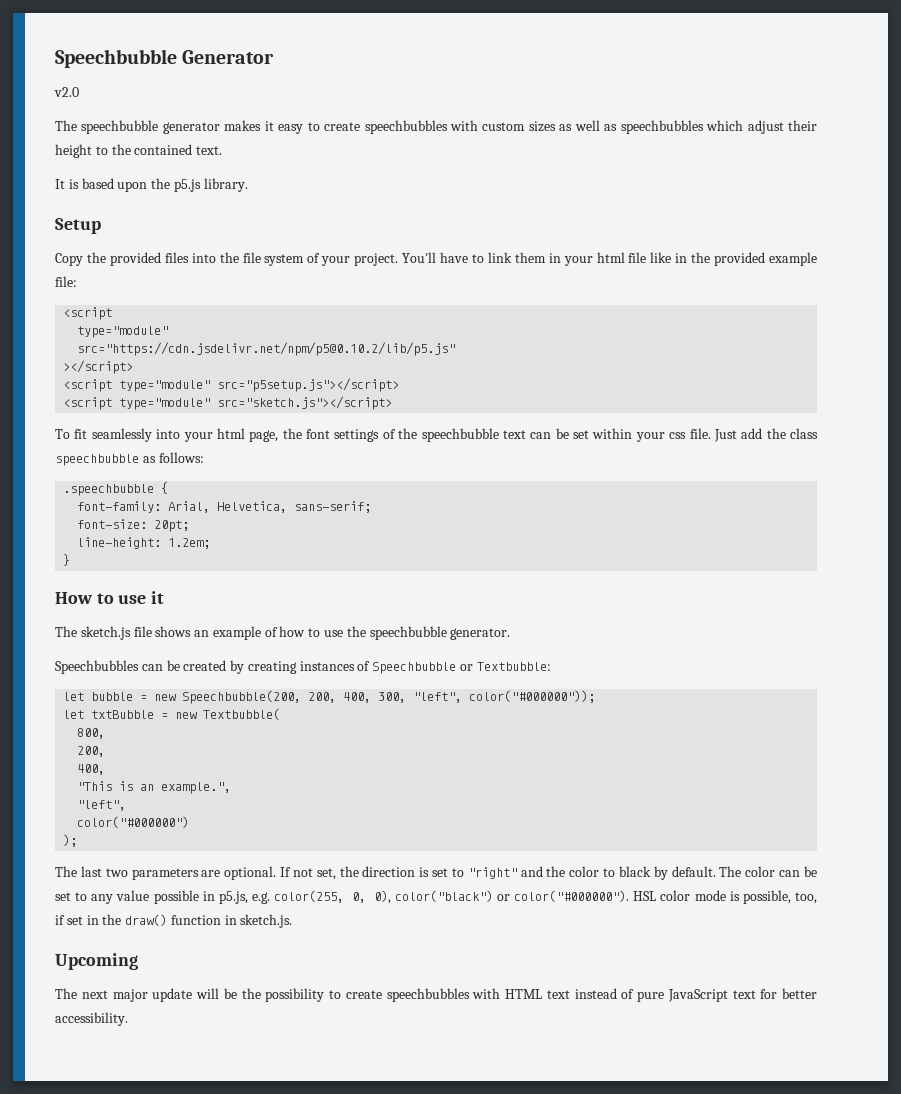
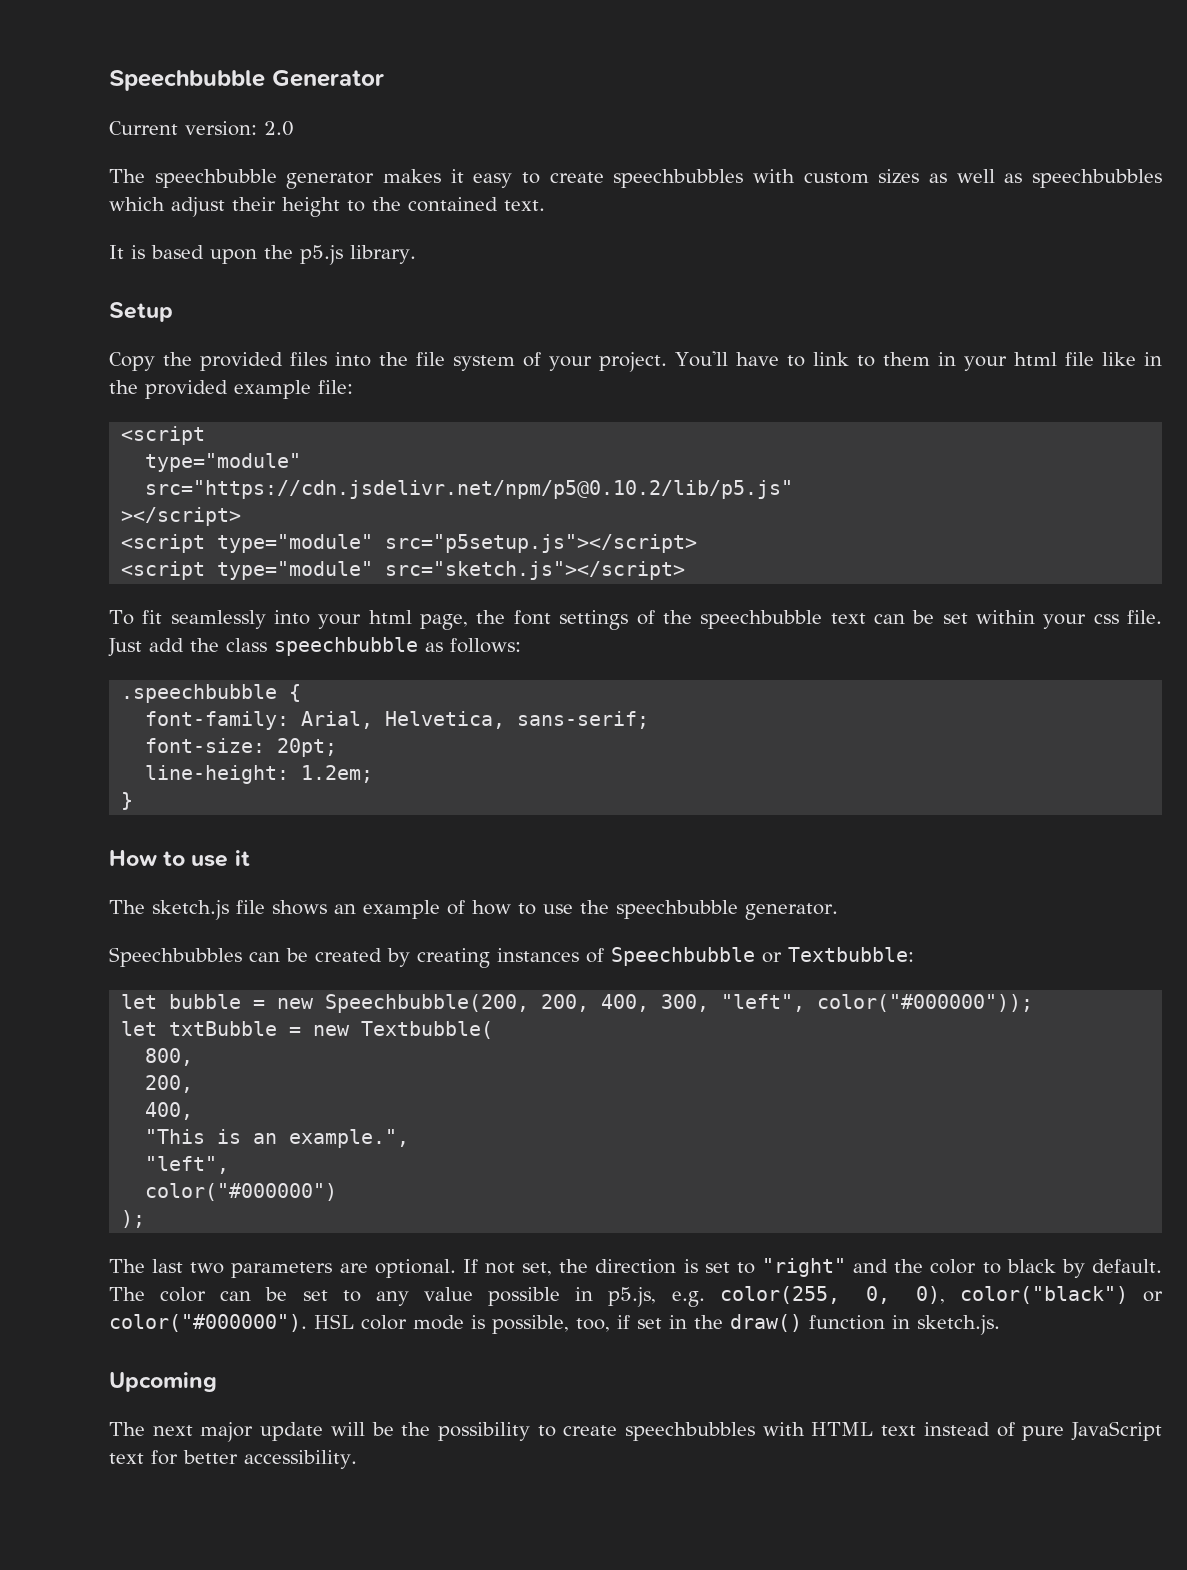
- v2.0
+ Current version: 2.0
- You'll have to link them in your html file like in the provided example file:
+ You'll have to link to them in your html file like in the provided example file:

